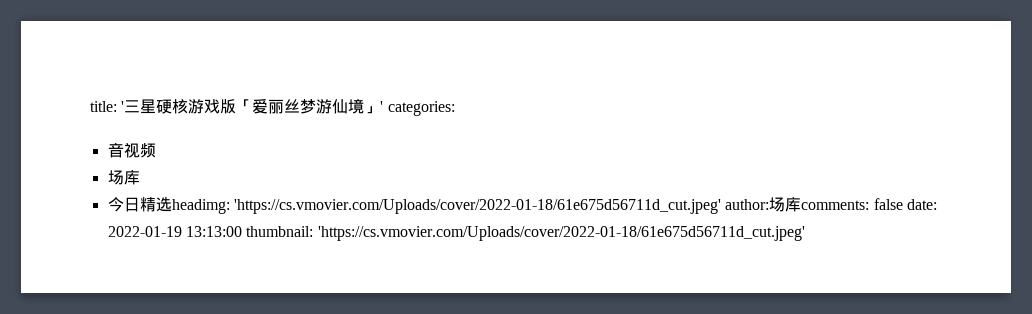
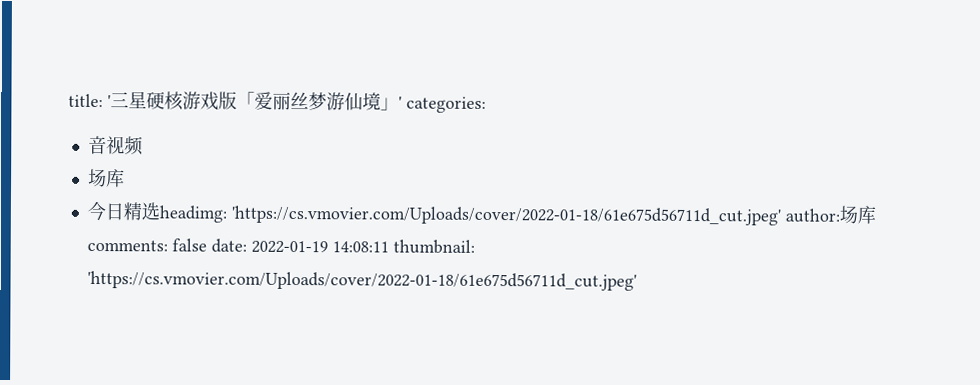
- 今日精选headimg: 'https://cs.vmovier.com/Uploads/cover/2022-01-18/61e675d56711d_cut.jpeg' author:场库comments: false date: 2022-01-19 13:13:00 thumbnail: 'https://cs.vmovier.com/Uploads/cover/2022-01-18/61e675d56711d_cut.jpeg'
+ 今日精选headimg: 'https://cs.vmovier.com/Uploads/cover/2022-01-18/61e675d56711d_cut.jpeg' author:场库comments: false date: 2022-01-19 14:08:11 thumbnail: 'https://cs.vmovier.com/Uploads/cover/2022-01-18/61e675d56711d_cut.jpeg'

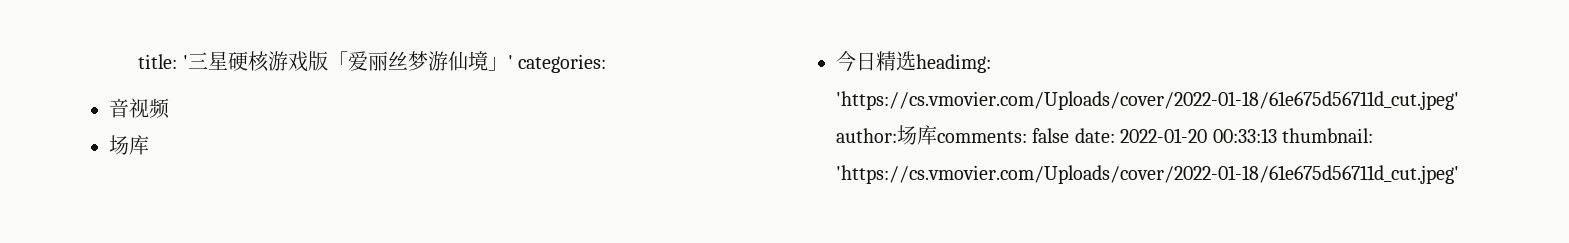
- 今日精选headimg: 'https://cs.vmovier.com/Uploads/cover/2022-01-18/61e675d56711d_cut.jpeg' author:场库comments: false date: 2022-01-19 14:08:11 thumbnail: 'https://cs.vmovier.com/Uploads/cover/2022-01-18/61e675d56711d_cut.jpeg'
+ 今日精选headimg: 'https://cs.vmovier.com/Uploads/cover/2022-01-18/61e675d56711d_cut.jpeg' author:场库comments: false date: 2022-01-20 00:33:13 thumbnail: 'https://cs.vmovier.com/Uploads/cover/2022-01-18/61e675d56711d_cut.jpeg'

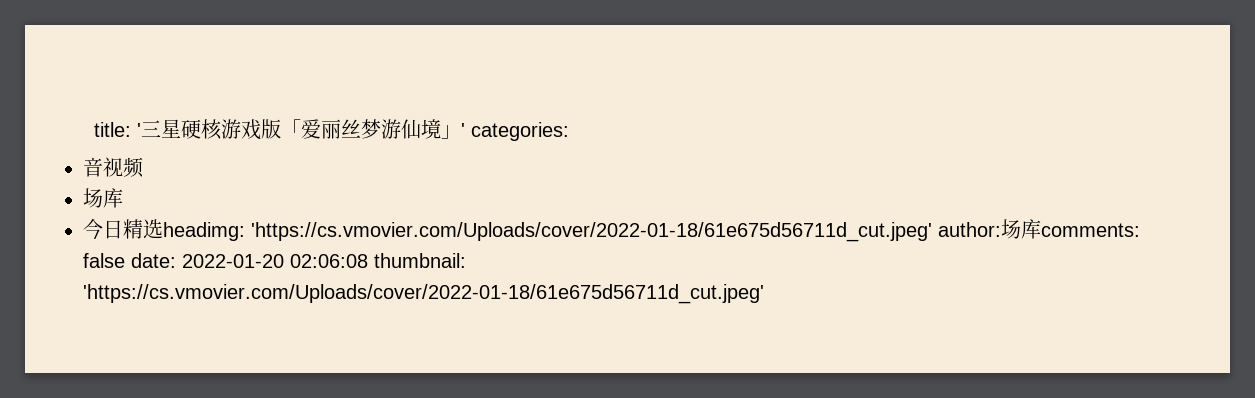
- 今日精选headimg: 'https://cs.vmovier.com/Uploads/cover/2022-01-18/61e675d56711d_cut.jpeg' author:场库comments: false date: 2022-01-20 00:33:13 thumbnail: 'https://cs.vmovier.com/Uploads/cover/2022-01-18/61e675d56711d_cut.jpeg'
+ 今日精选headimg: 'https://cs.vmovier.com/Uploads/cover/2022-01-18/61e675d56711d_cut.jpeg' author:场库comments: false date: 2022-01-20 02:06:08 thumbnail: 'https://cs.vmovier.com/Uploads/cover/2022-01-18/61e675d56711d_cut.jpeg'

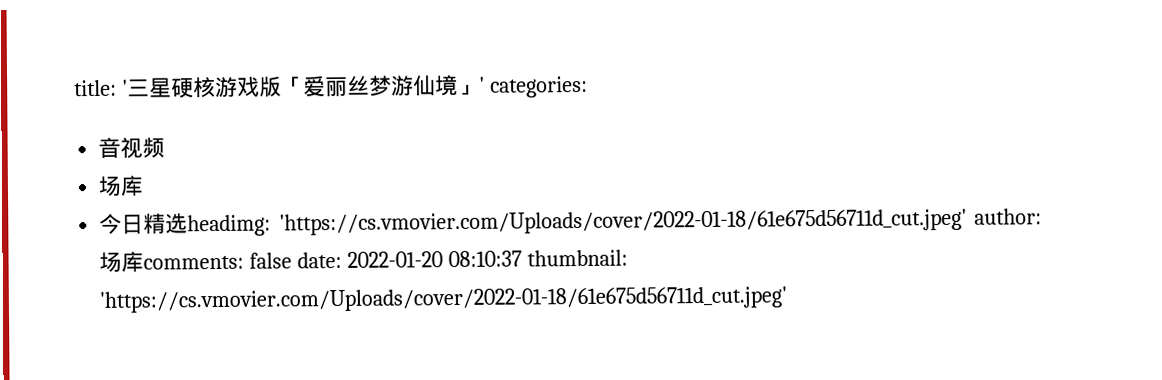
- 今日精选headimg: 'https://cs.vmovier.com/Uploads/cover/2022-01-18/61e675d56711d_cut.jpeg' author:场库comments: false date: 2022-01-20 02:06:08 thumbnail: 'https://cs.vmovier.com/Uploads/cover/2022-01-18/61e675d56711d_cut.jpeg'
+ 今日精选headimg: 'https://cs.vmovier.com/Uploads/cover/2022-01-18/61e675d56711d_cut.jpeg' author:场库comments: false date: 2022-01-20 08:10:37 thumbnail: 'https://cs.vmovier.com/Uploads/cover/2022-01-18/61e675d56711d_cut.jpeg'

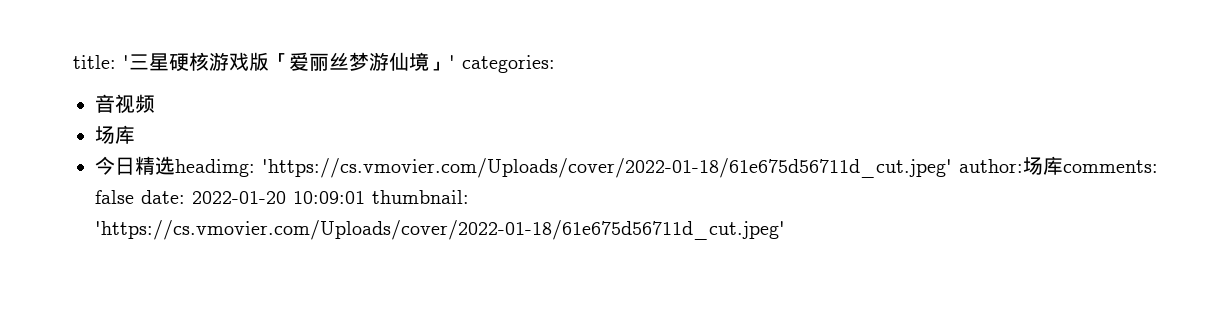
- 今日精选headimg: 'https://cs.vmovier.com/Uploads/cover/2022-01-18/61e675d56711d_cut.jpeg' author:场库comments: false date: 2022-01-20 08:10:37 thumbnail: 'https://cs.vmovier.com/Uploads/cover/2022-01-18/61e675d56711d_cut.jpeg'
+ 今日精选headimg: 'https://cs.vmovier.com/Uploads/cover/2022-01-18/61e675d56711d_cut.jpeg' author:场库comments: false date: 2022-01-20 10:09:01 thumbnail: 'https://cs.vmovier.com/Uploads/cover/2022-01-18/61e675d56711d_cut.jpeg'

